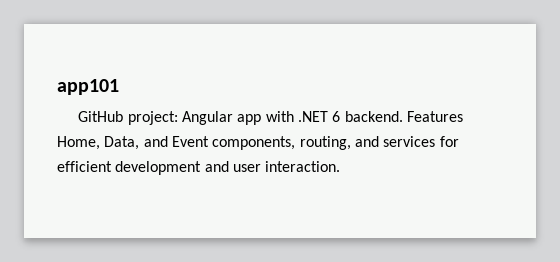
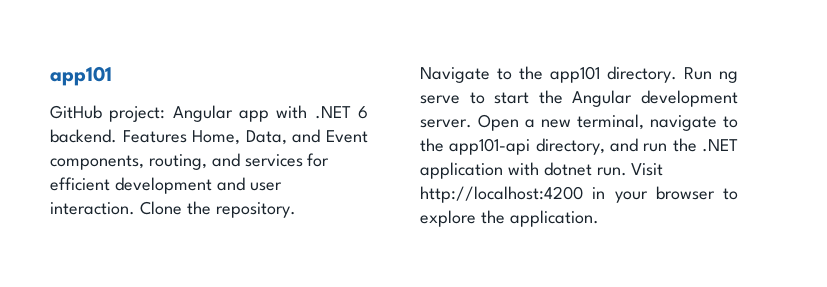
+ Clone the repository. Navigate to the app101 directory. Run ng serve to start the Angular development server. Open a new terminal, navigate to the app101-api directory, and run the .NET application with dotnet run. Visit http://localhost:4200 in your browser to explore the application.

